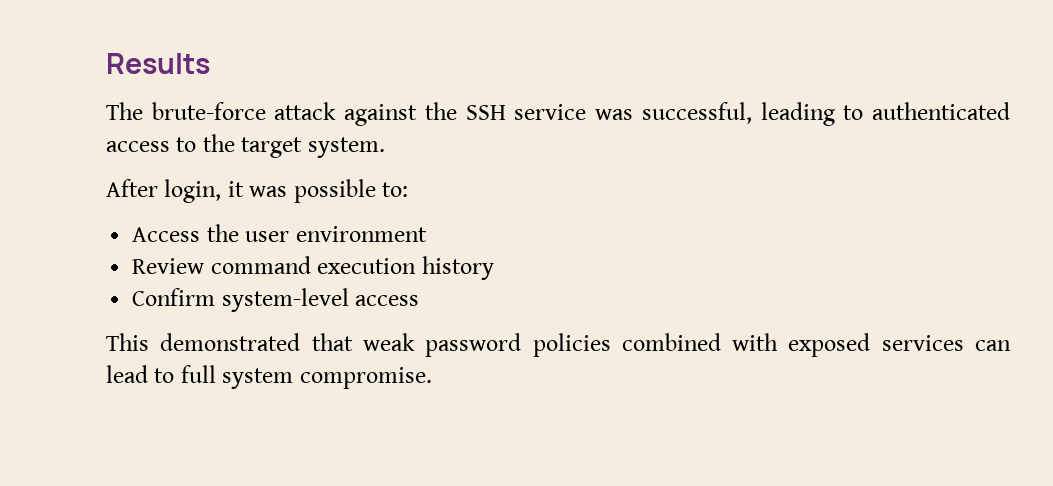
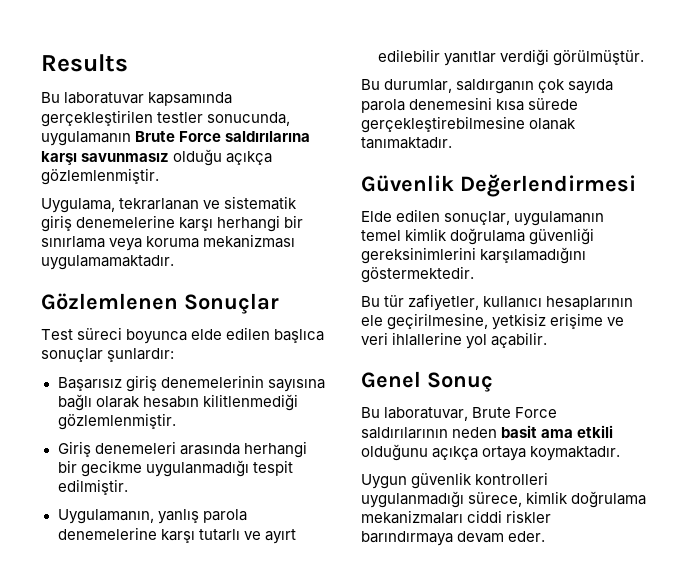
- The brute-force attack against the SSH service was successful, leading to authenticated access to the target system.
- After login, it was possible to:
- Access the user environment
- Review command execution history
- Confirm system-level access
- This demonstrated that weak password policies combined with exposed services can lead to full system compromise.
+ Bu laboratuvar kapsamında gerçekleştirilen testler sonucunda, uygulamanın Brute Force saldırılarına karşı savunmasız olduğu açıkça gözlemlenmiştir.
+ Uygulama, tekrarlanan ve sistematik giriş denemelerine karşı herhangi bir sınırlama veya koruma mekanizması uygulamamaktadır.
+ Gözlemlenen Sonuçlar
+ Test süreci boyunca elde edilen başlıca sonuçlar şunlardır:
+ Başarısız giriş denemelerinin sayısına bağlı olarak hesabın kilitlenmediği gözlemlenmiştir.
+ Giriş denemeleri arasında herhangi bir gecikme uygulanmadığı tespit edilmiştir.
+ Uygulamanın, yanlış parola denemelerine karşı tutarlı ve ayırt edilebilir yanıtlar verdiği görülmüştür.
+ Bu durumlar, saldırganın çok sayıda parola denemesini kısa sürede gerçekleştirebilmesine olanak tanımaktadır.
+ Güvenlik Değerlendirmesi
+ Elde edilen sonuçlar, uygulamanın temel kimlik doğrulama güvenliği gereksinimlerini karşılamadığını göstermektedir.
+ Bu tür zafiyetler, kullanıcı hesaplarının ele geçirilmesine, yetkisiz erişime ve veri ihlallerine yol açabilir.
+ Genel Sonuç
+ Bu laboratuvar, Brute Force saldırılarının neden basit ama etkili olduğunu açıkça ortaya koymaktadır.
+ Uygun güvenlik kontrolleri uygulanmadığı sürece, kimlik doğrulama mekanizmaları ciddi riskler barındırmaya devam eder.

